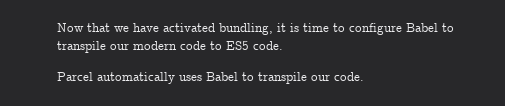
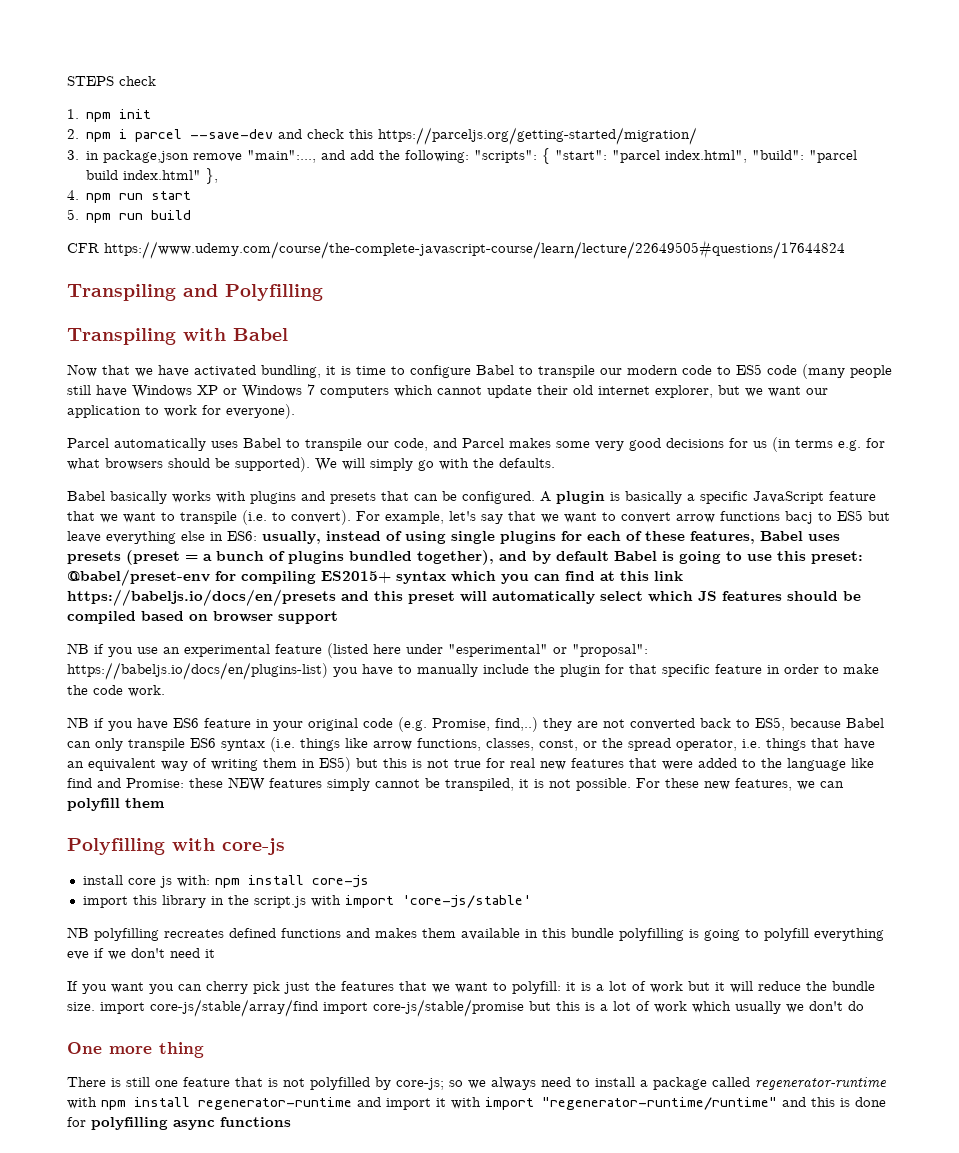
+ STEPS check
+ 1. npm init
+ 2. npm i parcel --save-dev and check this https://parceljs.org/getting-started/migration/
+ 3. in package,json remove "main":..., and add the following: "scripts": { "start": "parcel index.html", "build": "parcel build index.html" },
+ 4. npm run start
+ 5. npm run build
+ CFR https://www.udemy.com/course/the-complete-javascript-course/learn/lecture/22649505#questions/17644824
+ Transpiling and Polyfilling
+ Transpiling with Babel
- Now that we have activated bundling, it is time to configure Babel to transpile our modern code to ES5 code.
+ Now that we have activated bundling, it is time to configure Babel to transpile our modern code to ES5 code (many people still have Windows XP or Windows 7 computers which cannot update their old internet explorer, but we want our application to work for everyone).
- Parcel automatically uses Babel to transpile our code.
+ Parcel automatically uses Babel to transpile our code, and Parcel makes some very good decisions for us (in terms e.g. for what browsers should be supported). We will simply go with the defaults.
+ Babel basically works with plugins and presets that can be configured. A plugin is basically a specific JavaScript feature that we want to transpile (i.e. to convert). For example, let's say that we want to convert arrow functions bacj to ES5 but leave everything else in ES6: usually, instead of using single plugins for each of these features, Babel uses presets (preset = a bunch of plugins bundled together), and by default Babel is going to use this preset: @babel/preset-env for compiling ES2015+ syntax which you can find at this link https://babeljs.io/docs/en/presets and this preset will automatically select which JS features should be compiled based on browser support
+ NB if you use an experimental feature (listed here under "esperimental" or "proposal": https://babeljs.io/docs/en/plugins-list) you have to manually include the plugin for that specific feature in order to make the code work.
+ NB if you have ES6 feature in your original code (e.g. Promise, find,..) they are not converted back to ES5, because Babel can only transpile ES6 syntax (i.e. things like arrow functions, classes, const, or the spread operator, i.e. things that have an equivalent way of writing them in ES5) but this is not true for real new features that were added to the language like find and Promise: these NEW features simply cannot be transpiled, it is not possible. For these new features, we can polyfill them
+ Polyfilling with core-js
+ install core js with: npm install core-js
+ import this library in the script.js with import 'core-js/stable'
+ NB polyfilling recreates defined functions and makes them available in this bundle polyfilling is going to polyfill everything eve if we don't need it
+ If you want you can cherry pick just the features that we want to polyfill: it is a lot of work but it will reduce the bundle size. import core-js/stable/array/find import core-js/stable/promise but this is a lot of work which usually we don't do
+ One more thing
+ There is still one feature that is not polyfilled by core-js; so we always need to install a package called regenerator-runtime with npm install regenerator-runtime and import it with import "regenerator-runtime/runtime" and this is done for polyfilling async functions

